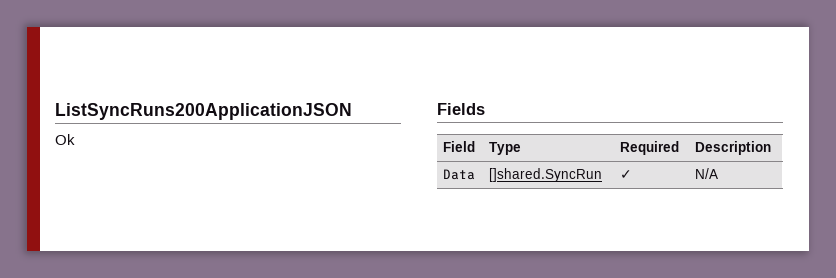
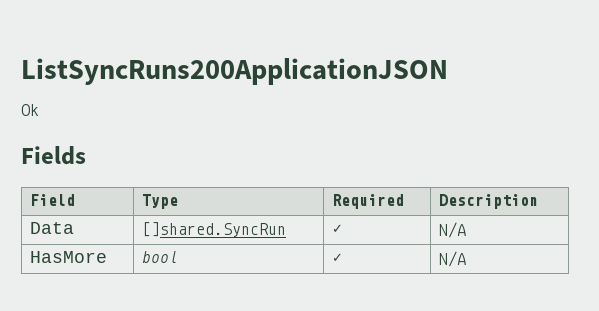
+ HasMore | bool | ✓ | N/A

